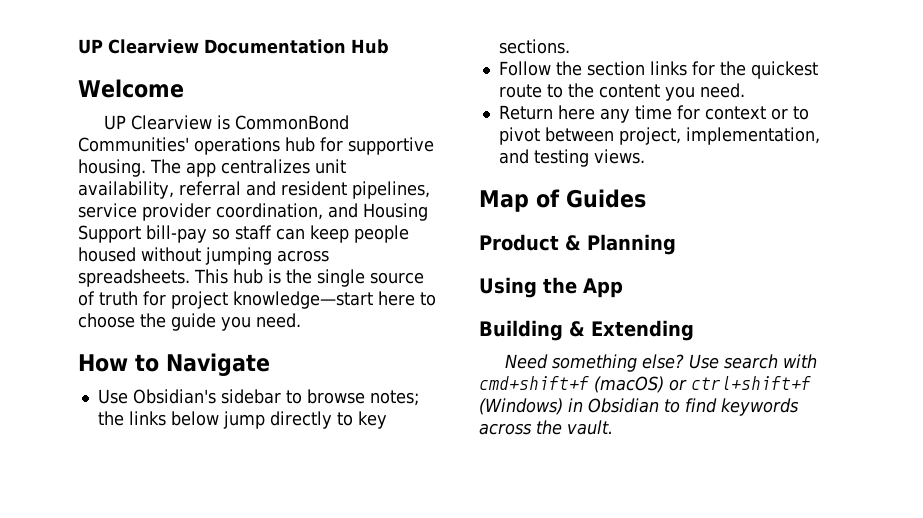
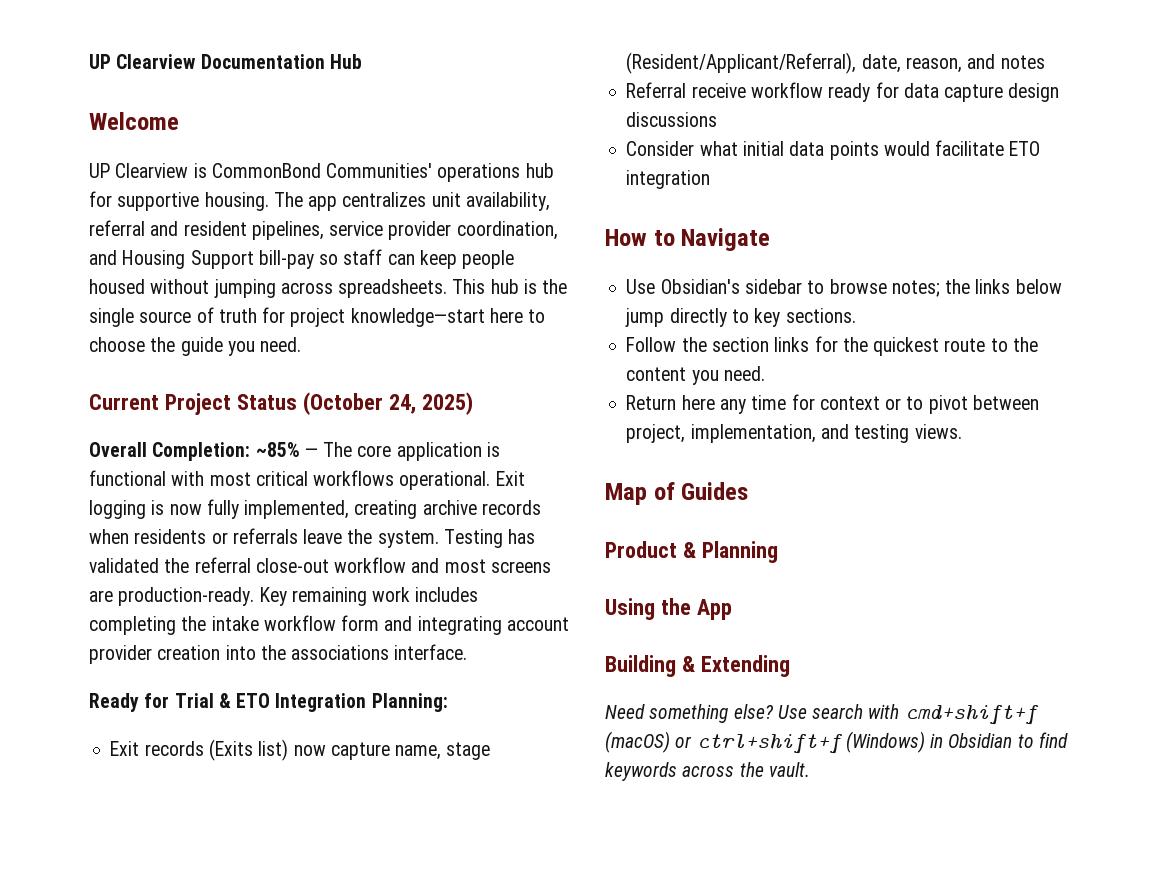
+ Current Project Status (October 24, 2025)
+ Overall Completion: ~85% — The core application is functional with most critical workflows operational. Exit logging is now fully implemented, creating archive records when residents or referrals leave the system. Testing has validated the referral close-out workflow and most screens are production-ready. Key remaining work includes completing the intake workflow form and integrating account provider creation into the associations interface.
+ Ready for Trial & ETO Integration Planning:
+ Exit records (Exits list) now capture name, stage (Resident/Applicant/Referral), date, reason, and notes
+ Referral receive workflow ready for data capture design discussions
+ Consider what initial data points would facilitate ETO integration

